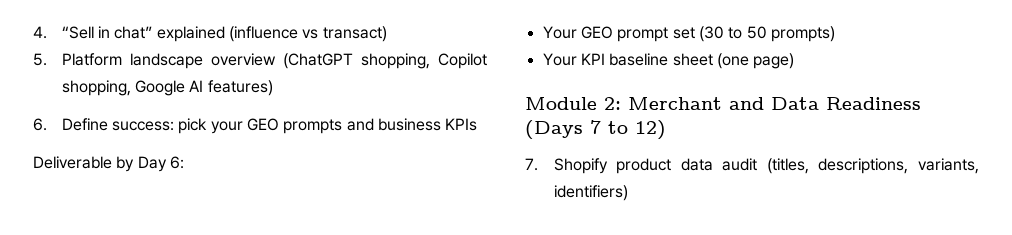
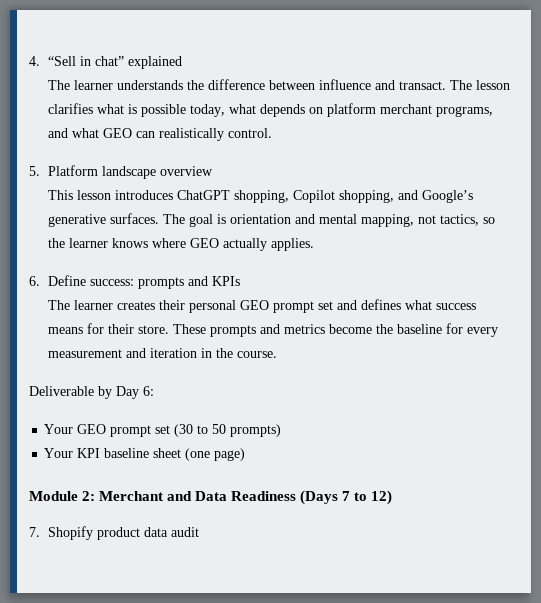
- 4. “Sell in chat” explained (influence vs transact)
- 5. Platform landscape overview (ChatGPT shopping, Copilot shopping, Google AI features)
+ 4. “Sell in chat” explained
+ The learner understands the difference between influence and transact. The lesson clarifies what is possible today, what depends on platform merchant programs, and what GEO can realistically control.
+ 5. Platform landscape overview
+ This lesson introduces ChatGPT shopping, Copilot shopping, and Google’s generative surfaces. The goal is orientation and mental mapping, not tactics, so the learner knows where GEO actually applies.
- 6. Define success: pick your GEO prompts and business KPIs
+ 6. Define success: prompts and KPIs
+ The learner creates their personal GEO prompt set and defines what success means for their store. These prompts and metrics become the baseline for every measurement and iteration in the course.
- 7. Shopify product data audit (titles, descriptions, variants, identifiers)
+ 7. Shopify product data audit

